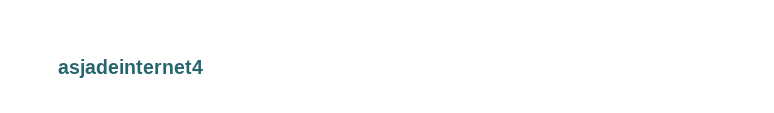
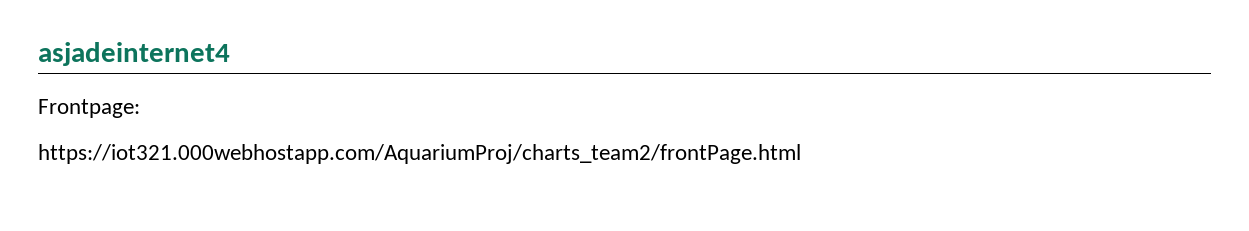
+ Frontpage:
+ https://iot321.000webhostapp.com/AquariumProj/charts_team2/frontPage.html

